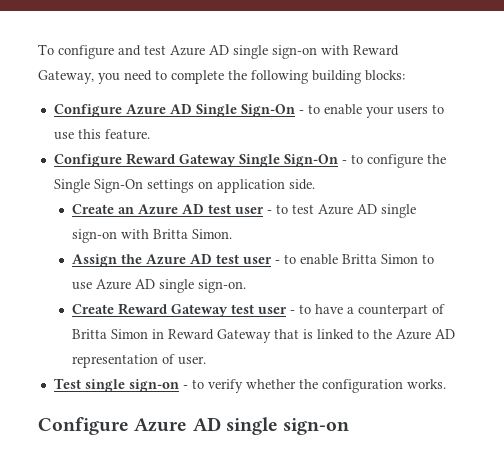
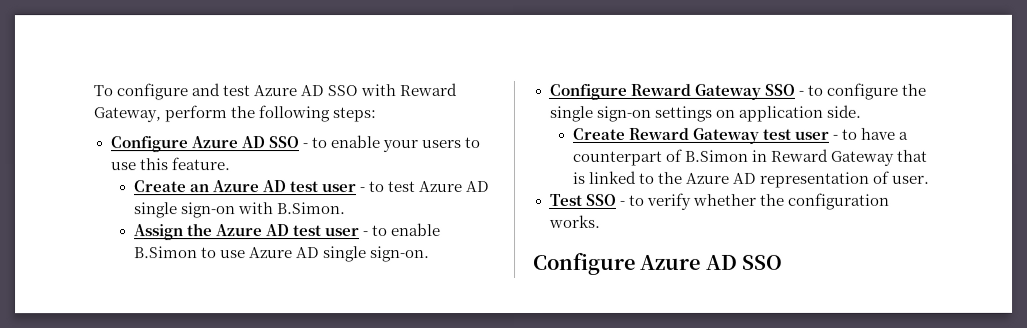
- To configure and test Azure AD single sign-on with Reward Gateway, you need to complete the following building blocks:
- Configure Azure AD Single Sign-On - to enable your users to use this feature.
+ To configure and test Azure AD SSO with Reward Gateway, perform the following steps:
+ Configure Azure AD SSO - to enable your users to use this feature.
- Configure Reward Gateway Single Sign-On - to configure the Single Sign-On settings on application side.
- Create an Azure AD test user - to test Azure AD single sign-on with Britta Simon.
+ Create an Azure AD test user - to test Azure AD single sign-on with B.Simon.
- Assign the Azure AD test user - to enable Britta Simon to use Azure AD single sign-on.
+ Assign the Azure AD test user - to enable B.Simon to use Azure AD single sign-on.
+ Configure Reward Gateway SSO - to configure the single sign-on settings on application side.
- Create Reward Gateway test user - to have a counterpart of Britta Simon in Reward Gateway that is linked to the Azure AD representation of user.
+ Create Reward Gateway test user - to have a counterpart of B.Simon in Reward Gateway that is linked to the Azure AD representation of user.
- Test single sign-on - to verify whether the configuration works.
- Configure Azure AD single sign-on
+ Test SSO - to verify whether the configuration works.
+ Configure Azure AD SSO

